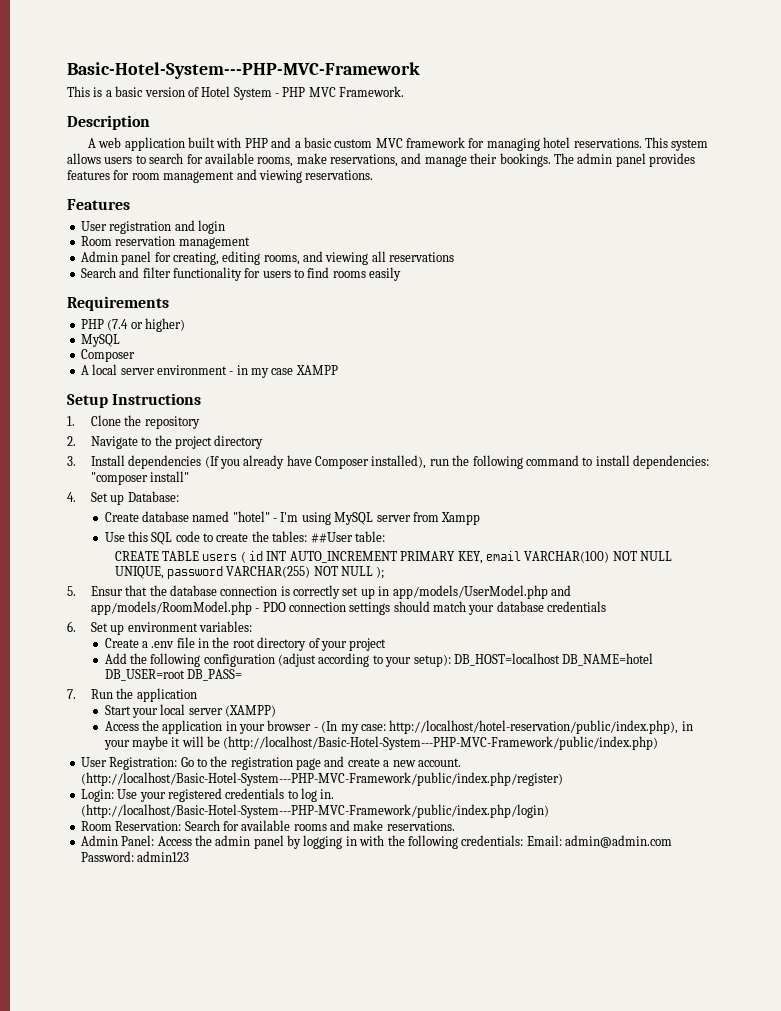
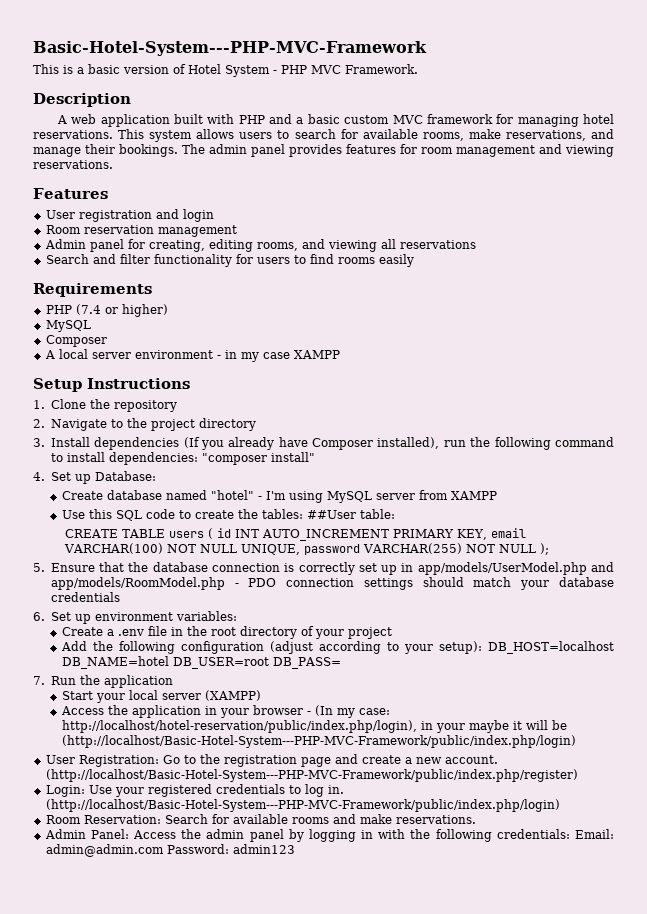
- Create database named "hotel" - I'm using MySQL server from Xampp
+ Create database named "hotel" - I'm using MySQL server from XAMPP
- 5. Ensur that the database connection is correctly set up in app/models/UserModel.php and app/models/RoomModel.php - PDO connection settings should match your database credentials
+ 5. Ensure that the database connection is correctly set up in app/models/UserModel.php and app/models/RoomModel.php - PDO connection settings should match your database credentials
- Access the application in your browser - (In my case: http://localhost/hotel-reservation/public/index.php), in your maybe it will be (http://localhost/Basic-Hotel-System---PHP-MVC-Framework/public/index.php)
+ Access the application in your browser - (In my case: http://localhost/hotel-reservation/public/index.php/login), in your maybe it will be (http://localhost/Basic-Hotel-System---PHP-MVC-Framework/public/index.php/login)

